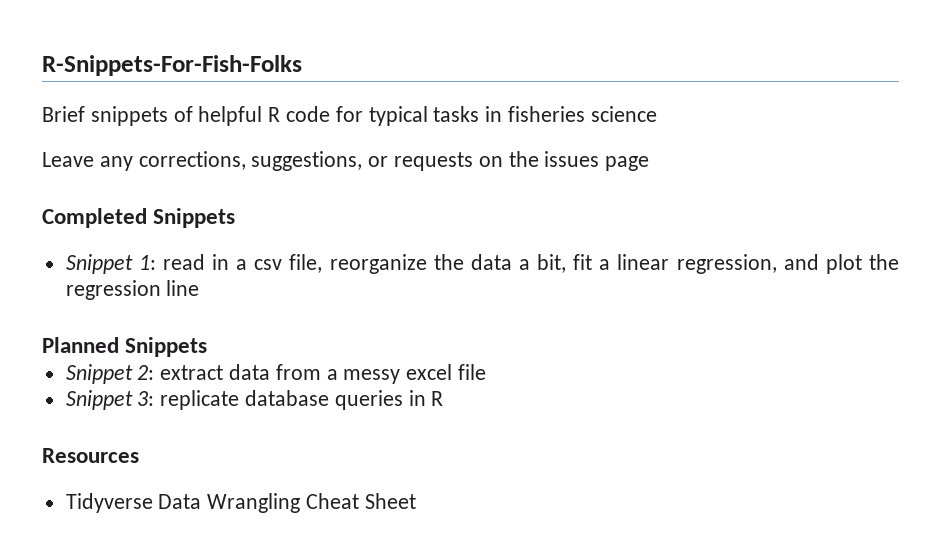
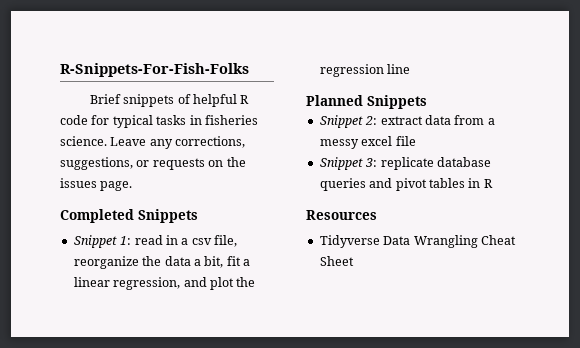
- Brief snippets of helpful R code for typical tasks in fisheries science
- Leave any corrections, suggestions, or requests on the issues page
+ Brief snippets of helpful R code for typical tasks in fisheries science. Leave any corrections, suggestions, or requests on the issues page.
- Snippet 3: replicate database queries in R
+ Snippet 3: replicate database queries and pivot tables in R

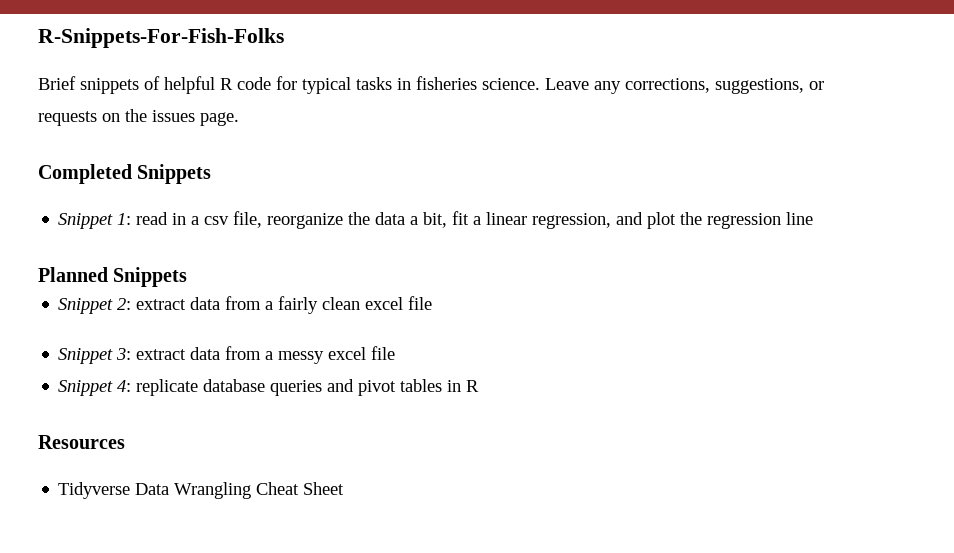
- Snippet 2: extract data from a messy excel file
+ Snippet 2: extract data from a fairly clean excel file
+ Snippet 3: extract data from a messy excel file
- Snippet 3: replicate database queries and pivot tables in R
+ Snippet 4: replicate database queries and pivot tables in R

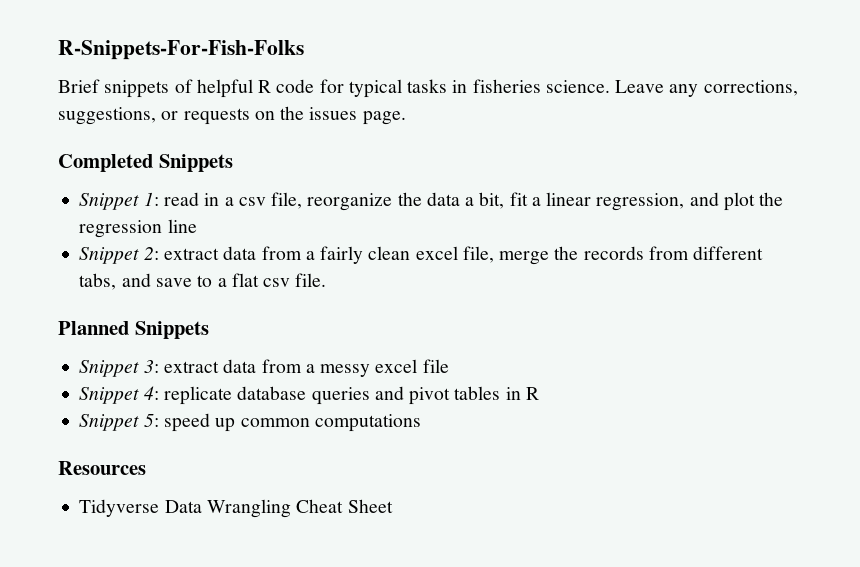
- Planned Snippets
- Snippet 2: extract data from a fairly clean excel file
+ Snippet 2: extract data from a fairly clean excel file, merge the records from different tabs, and save to a flat csv file.
+ Planned Snippets
+ Snippet 5: speed up common computations

